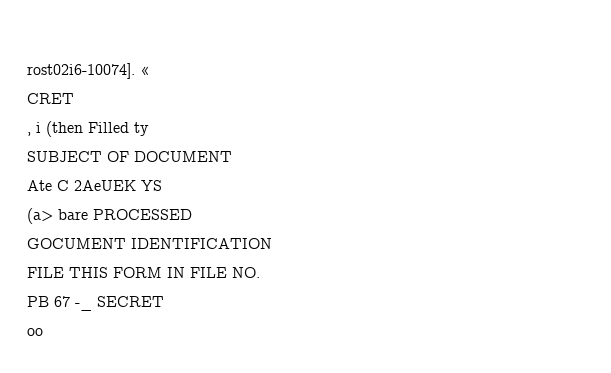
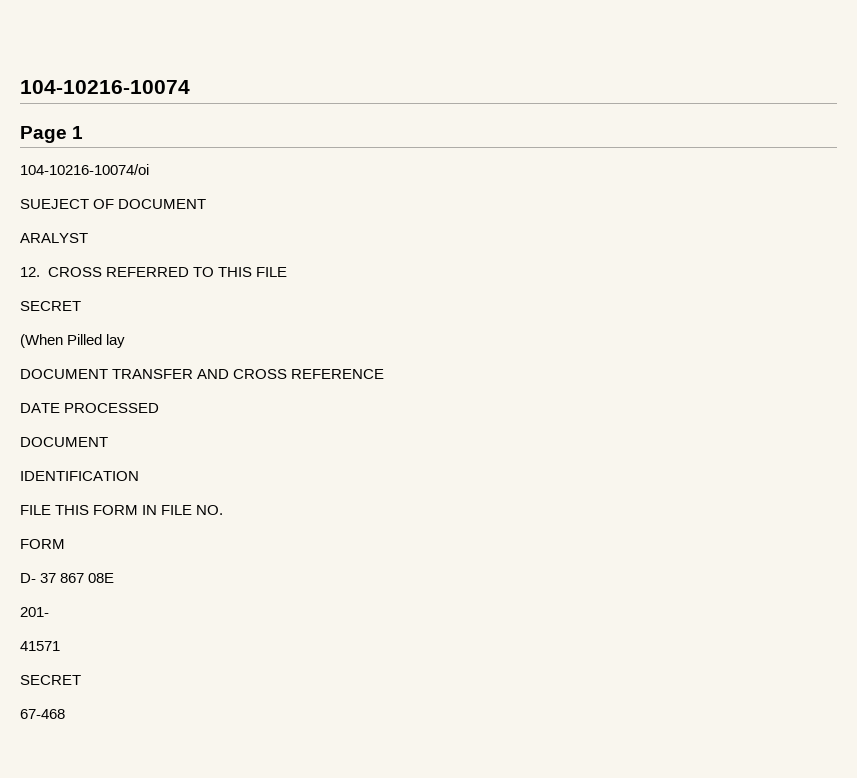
- rost02i6-10074]. «
- CRET
- , i (then Filled ty
- SUBJECT OF DOCUMENT
- Ate C 2AeUEK YS
- (a> bare PROCESSED
- GOCUMENT IDENTIFICATION
+ 104-10216-10074
+ Page 1
+ 104-10216-10074/oi
+ SUEJECT OF DOCUMENT
+ ARALYST
+ 12. CROSS REFERRED TO THIS FILE
+ SECRET
+ (When Pilled lay
+ DOCUMENT TRANSFER AND CROSS REFERENCE
+ DATE PROCESSED
+ DOCUMENT
+ IDENTIFICATION
  FILE THIS FORM IN FILE NO.
- PB 67 -_ SECRET
- oo
+ FORM
+ D- 37 867 08E
+ 201-
+ 41571
+ SECRET
+ 67-468

